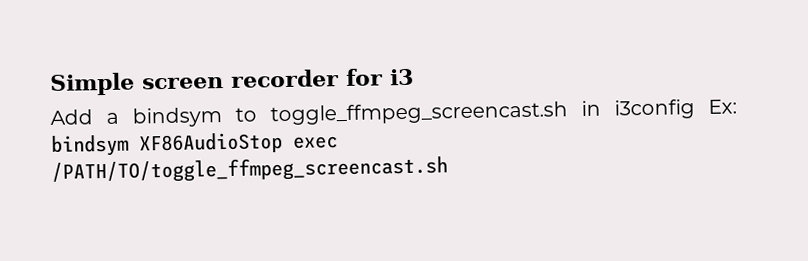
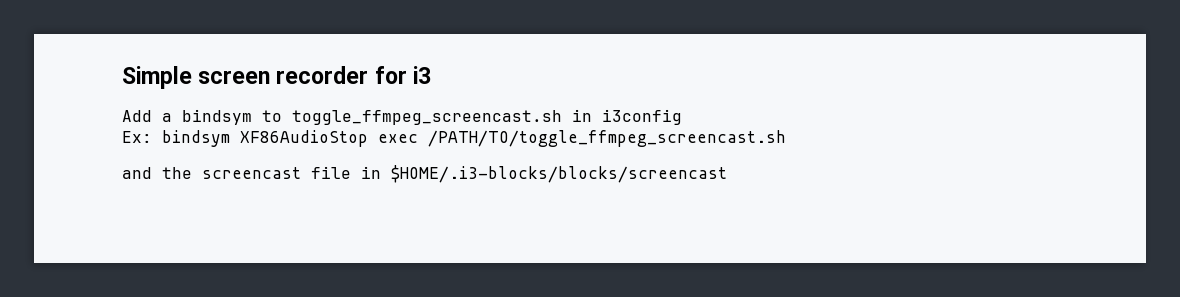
- Add a bindsym to toggle_ffmpeg_screencast.sh in i3config Ex: bindsym XF86AudioStop exec /PATH/TO/toggle_ffmpeg_screencast.sh
+ Add a bindsym to toggle_ffmpeg_screencast.sh in i3config
+ Ex: bindsym XF86AudioStop exec /PATH/TO/toggle_ffmpeg_screencast.sh
+ and the screencast file in $HOME/.i3-blocks/blocks/screencast

